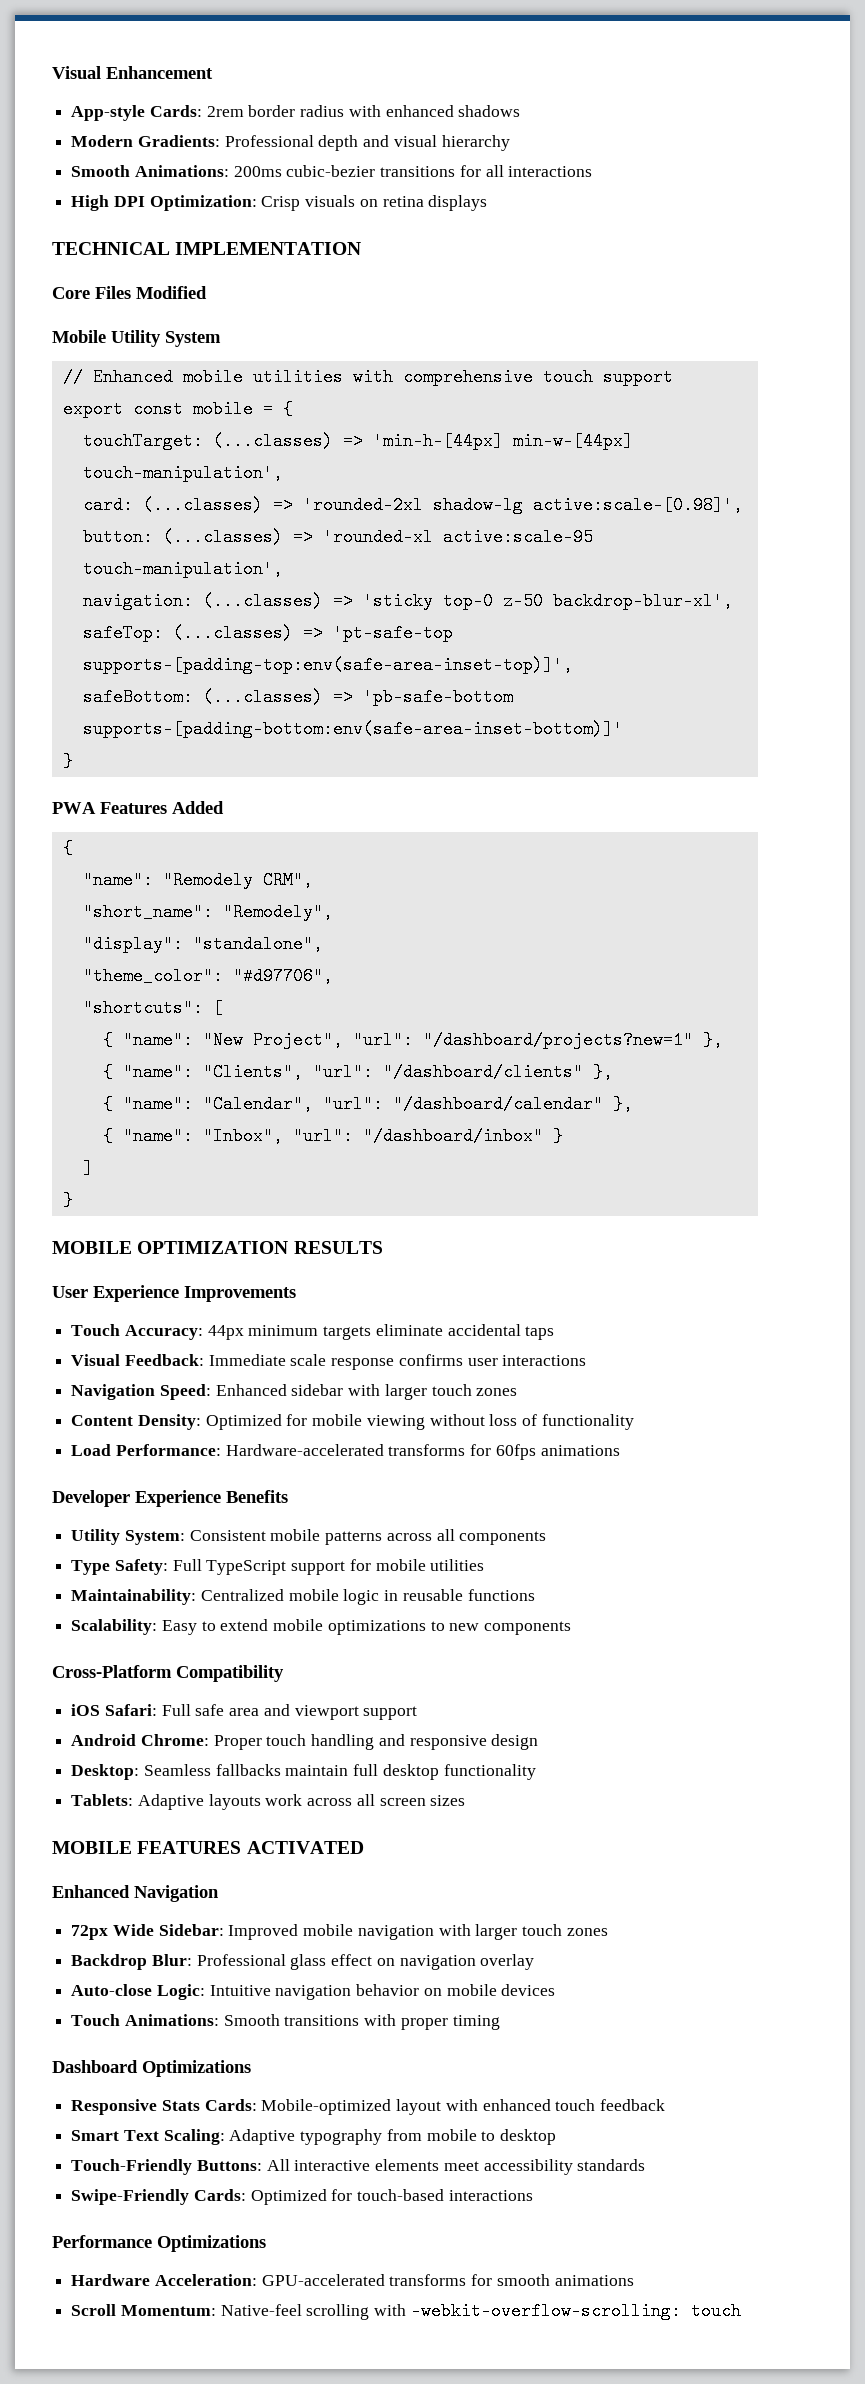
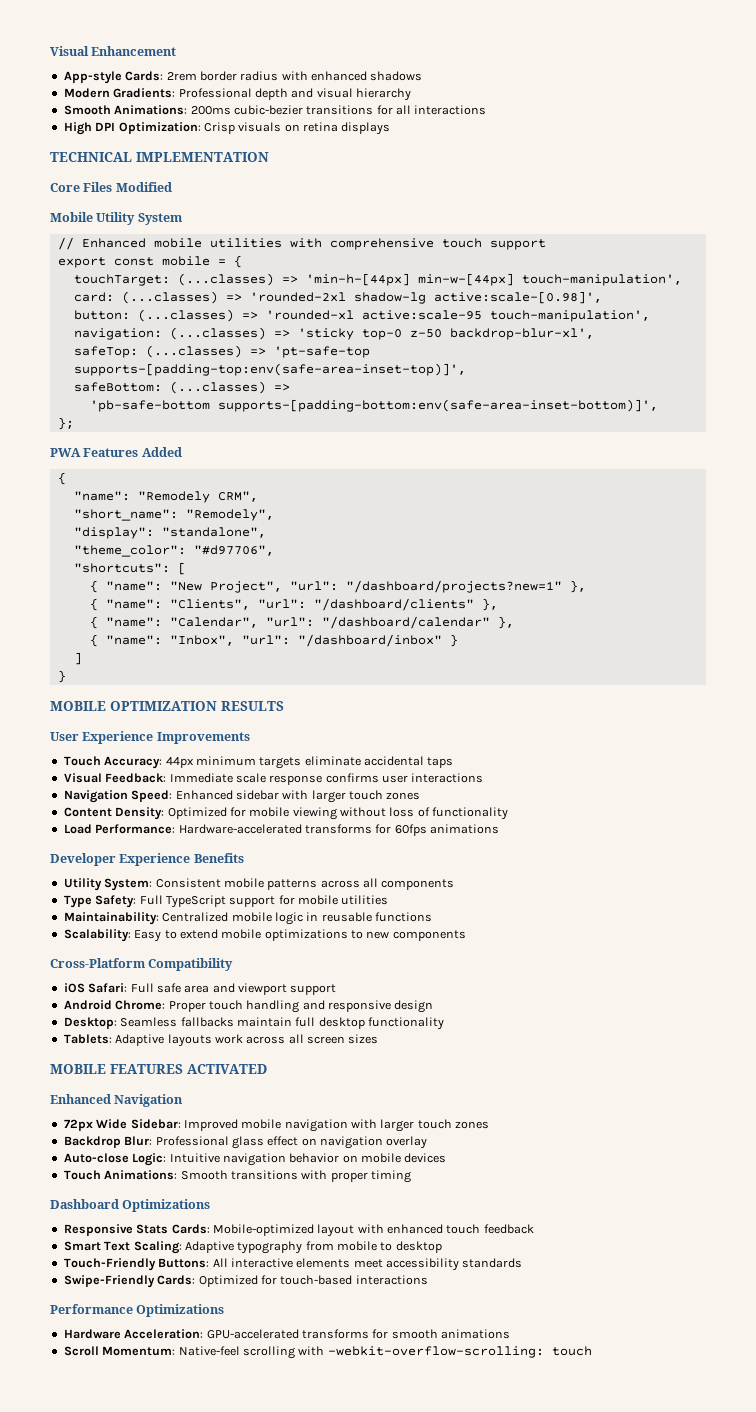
- safeBottom: (...classes) => 'pb-safe-bottom supports-[padding-bottom:env(safe-area-inset-bottom)]'
- }
+ safeBottom: (...classes) =>
+ 'pb-safe-bottom supports-[padding-bottom:env(safe-area-inset-bottom)]',
+ };

